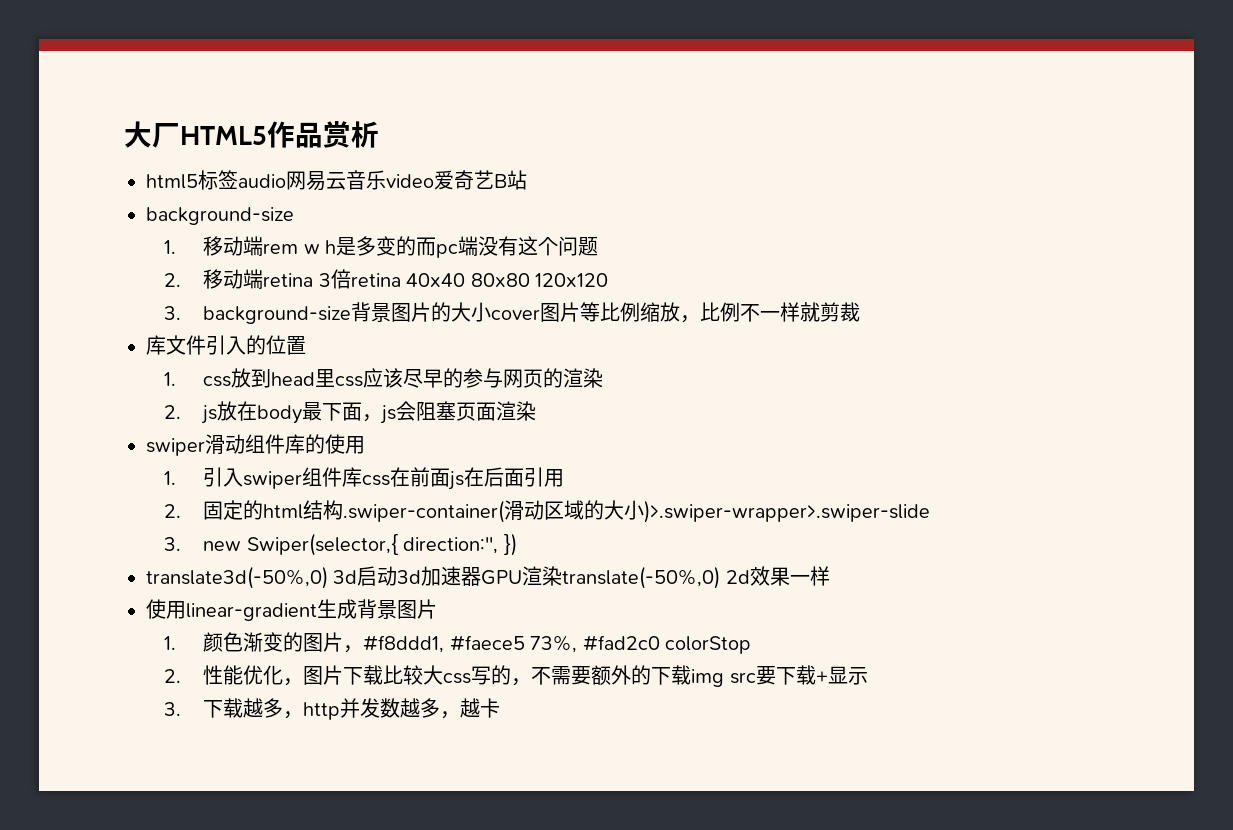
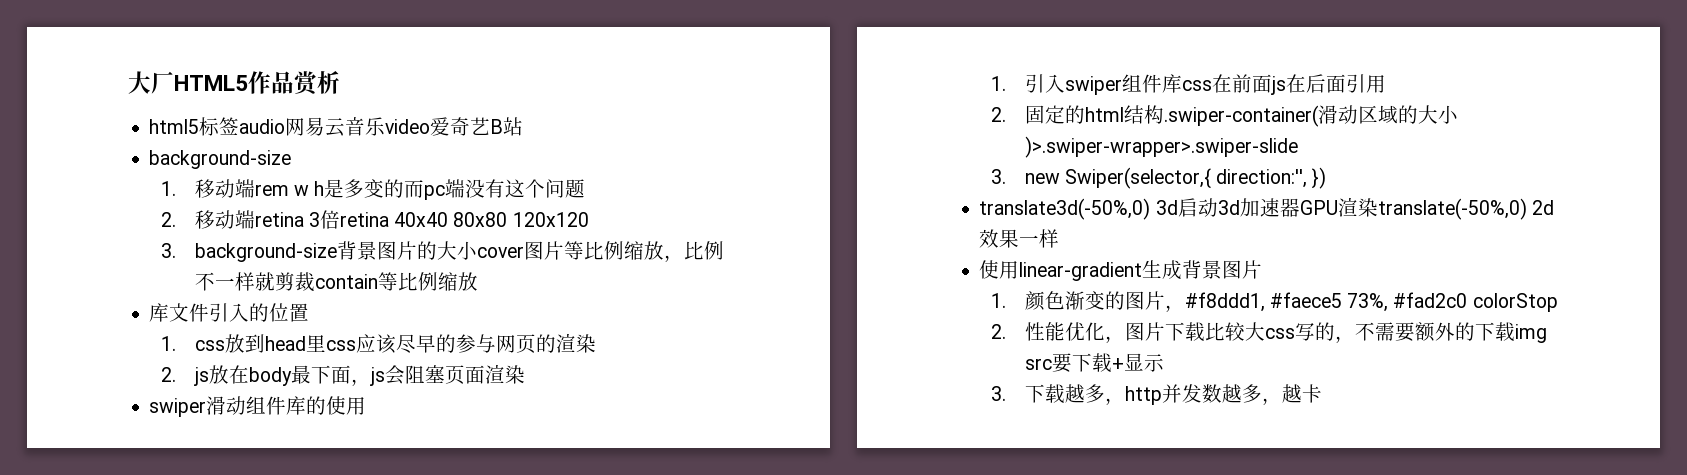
- 3. background-size背景图片的大小cover图片等比例缩放，比例不一样就剪裁
+ 3. background-size背景图片的大小cover图片等比例缩放，比例不一样就剪裁contain等比例缩放

